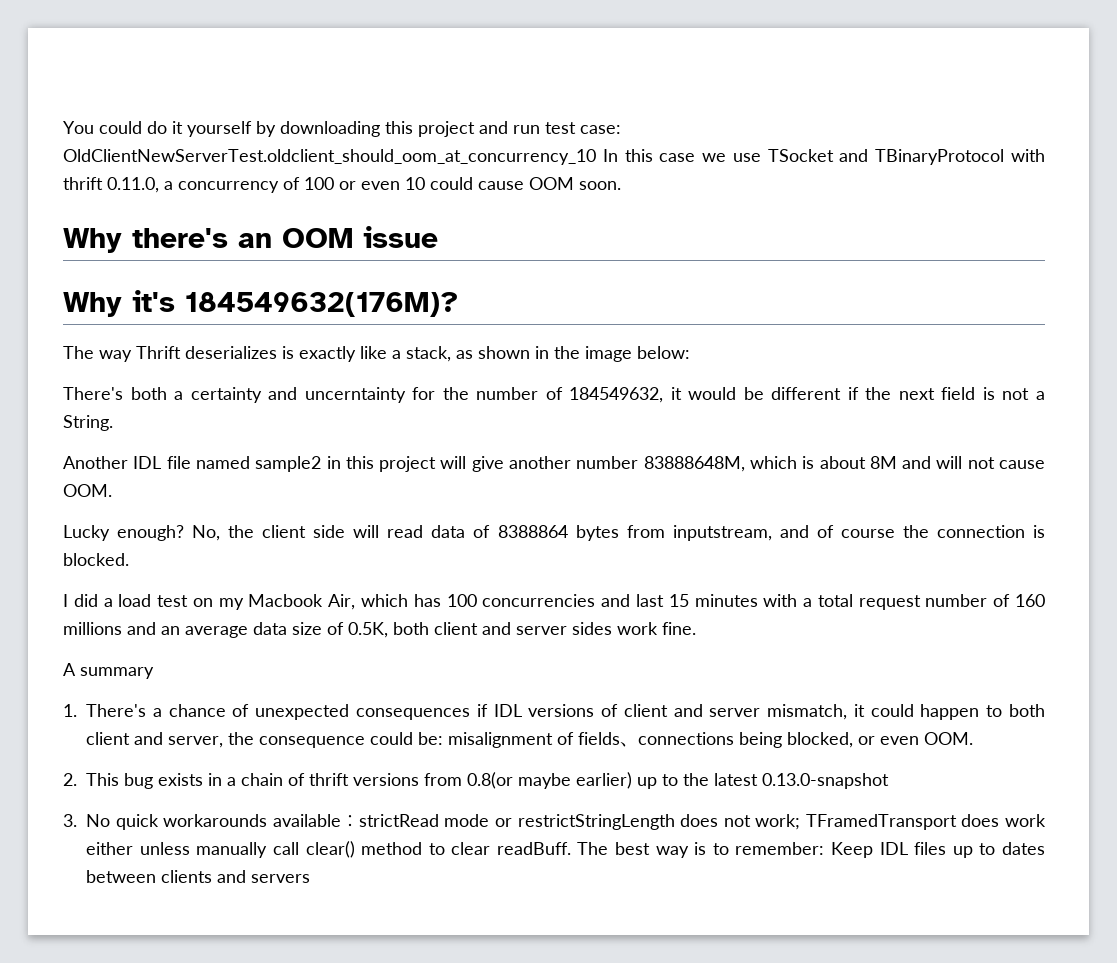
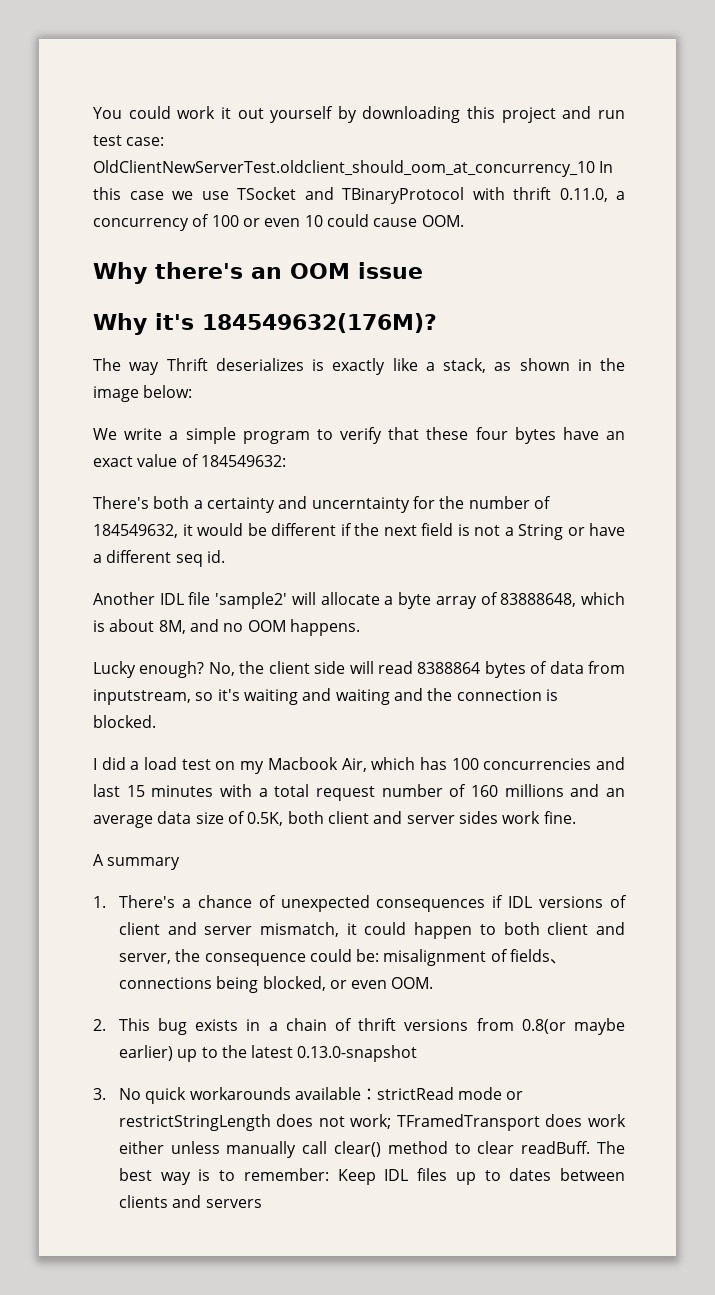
- You could do it yourself by downloading this project and run test case: OldClientNewServerTest.oldclient_should_oom_at_concurrency_10 In this case we use TSocket and TBinaryProtocol with thrift 0.11.0, a concurrency of 100 or even 10 could cause OOM soon.
+ You could work it out yourself by downloading this project and run test case: OldClientNewServerTest.oldclient_should_oom_at_concurrency_10 In this case we use TSocket and TBinaryProtocol with thrift 0.11.0, a concurrency of 100 or even 10 could cause OOM.
+ We write a simple program to verify that these four bytes have an exact value of 184549632:
- There's both a certainty and uncerntainty for the number of 184549632, it would be different if the next field is not a String.
- Another IDL file named sample2 in this project will give another number 83888648M, which is about 8M and will not cause OOM.
+ There's both a certainty and uncerntainty for the number of 184549632, it would be different if the next field is not a String or have a different seq id.
+ Another IDL file 'sample2' will allocate a byte array of 83888648, which is about 8M, and no OOM happens.
- No, the client side will read data of 8388864 bytes from inputstream, and of course the connection is blocked.
+ No, the client side will read 8388864 bytes of data from inputstream, so it's waiting and waiting and the connection is blocked.

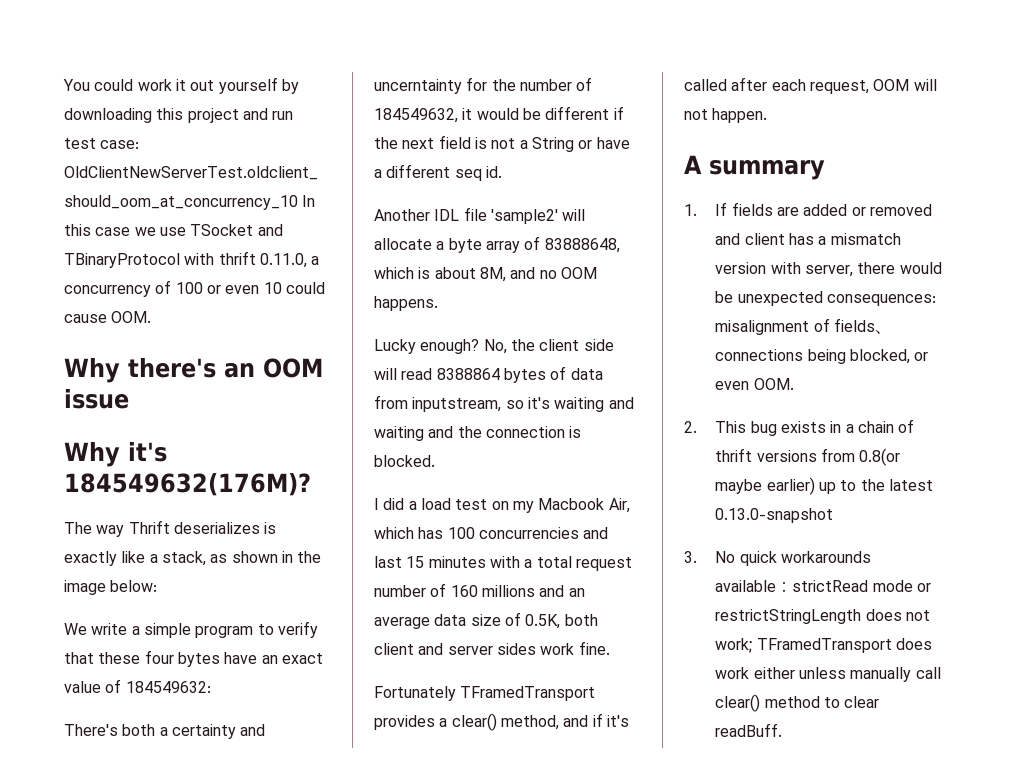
+ Fortunately TFramedTransport provides a clear() method, and if it's called after each request, OOM will not happen.
  A summary
- 1. There's a chance of unexpected consequences if IDL versions of client and server mismatch, it could happen to both client and server, the consequence could be: misalignment of fields、connections being blocked, or even OOM.
+ 1. If fields are added or removed and client has a mismatch version with server, there would be unexpected consequences: misalignment of fields、connections being blocked, or even OOM.
- The best way is to remember: Keep IDL files up to dates between clients and servers

